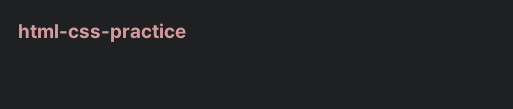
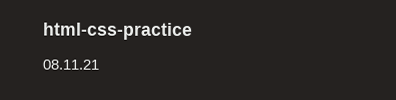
+ 08.11.21

